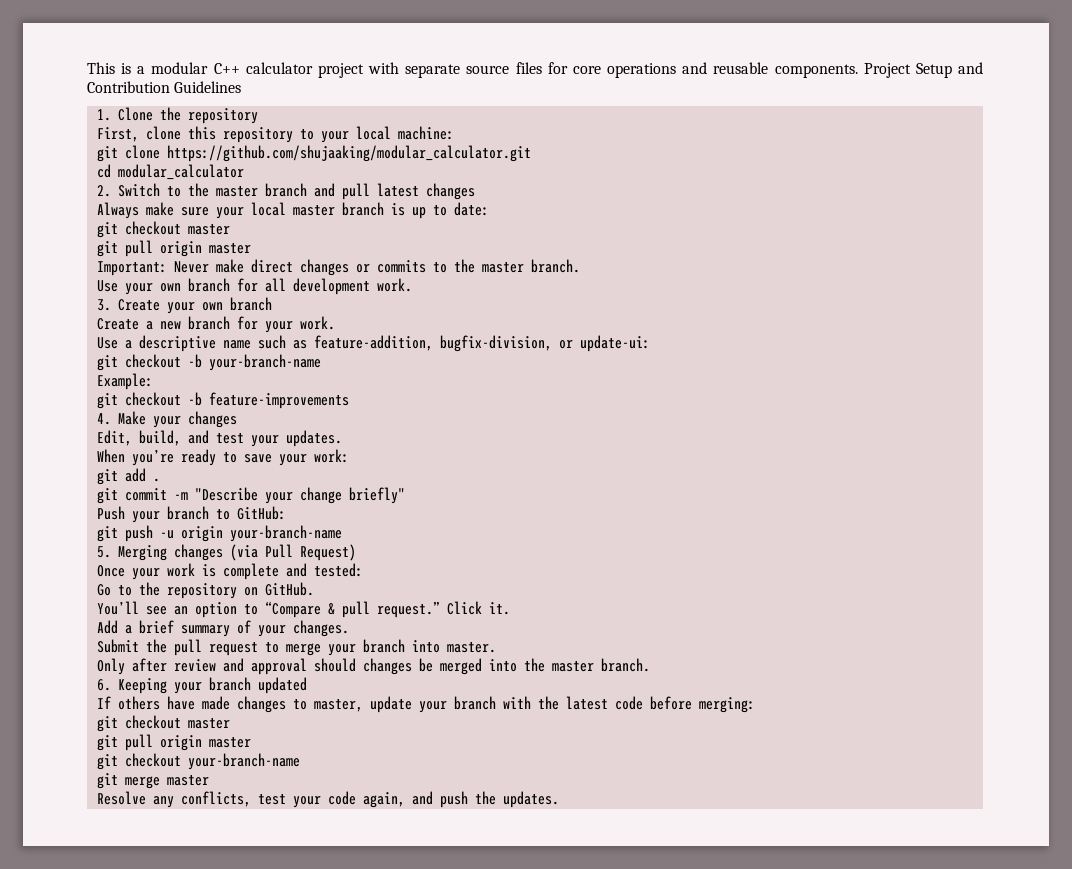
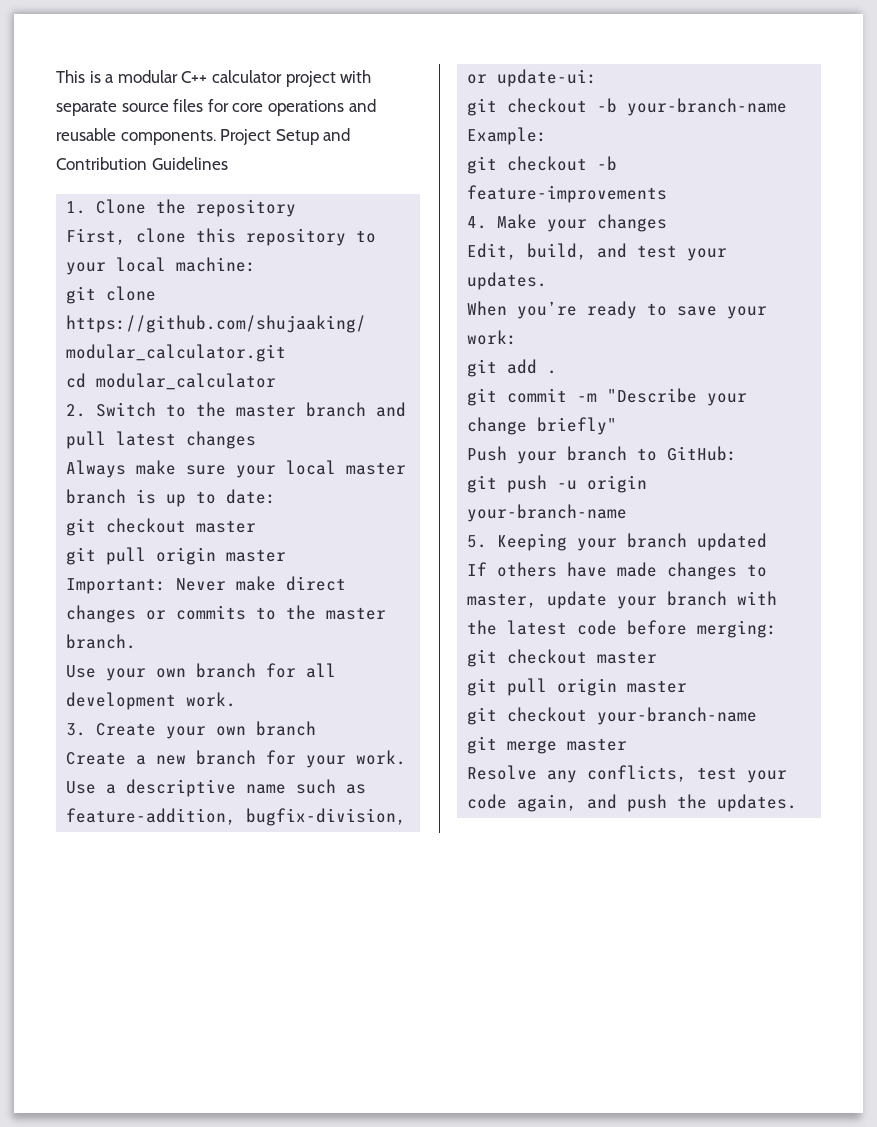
- 5. Merging changes (via Pull Request)
- Once your work is complete and tested:
- Go to the repository on GitHub.
- You’ll see an option to “Compare & pull request.” Click it.
- Add a brief summary of your changes.
- Submit the pull request to merge your branch into master.
- Only after review and approval should changes be merged into the master branch.
- 6. Keeping your branch updated
+ 5. Keeping your branch updated

